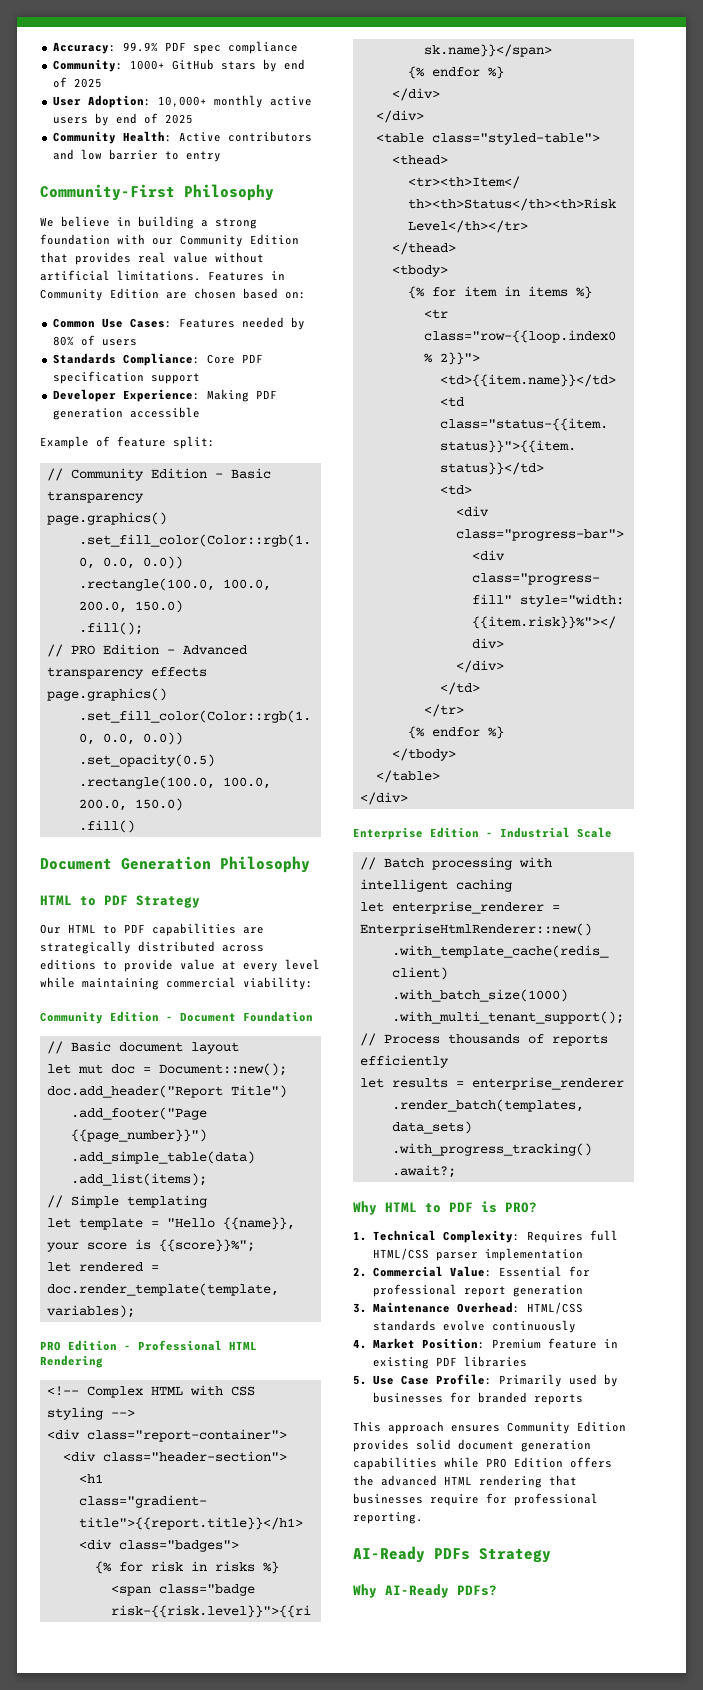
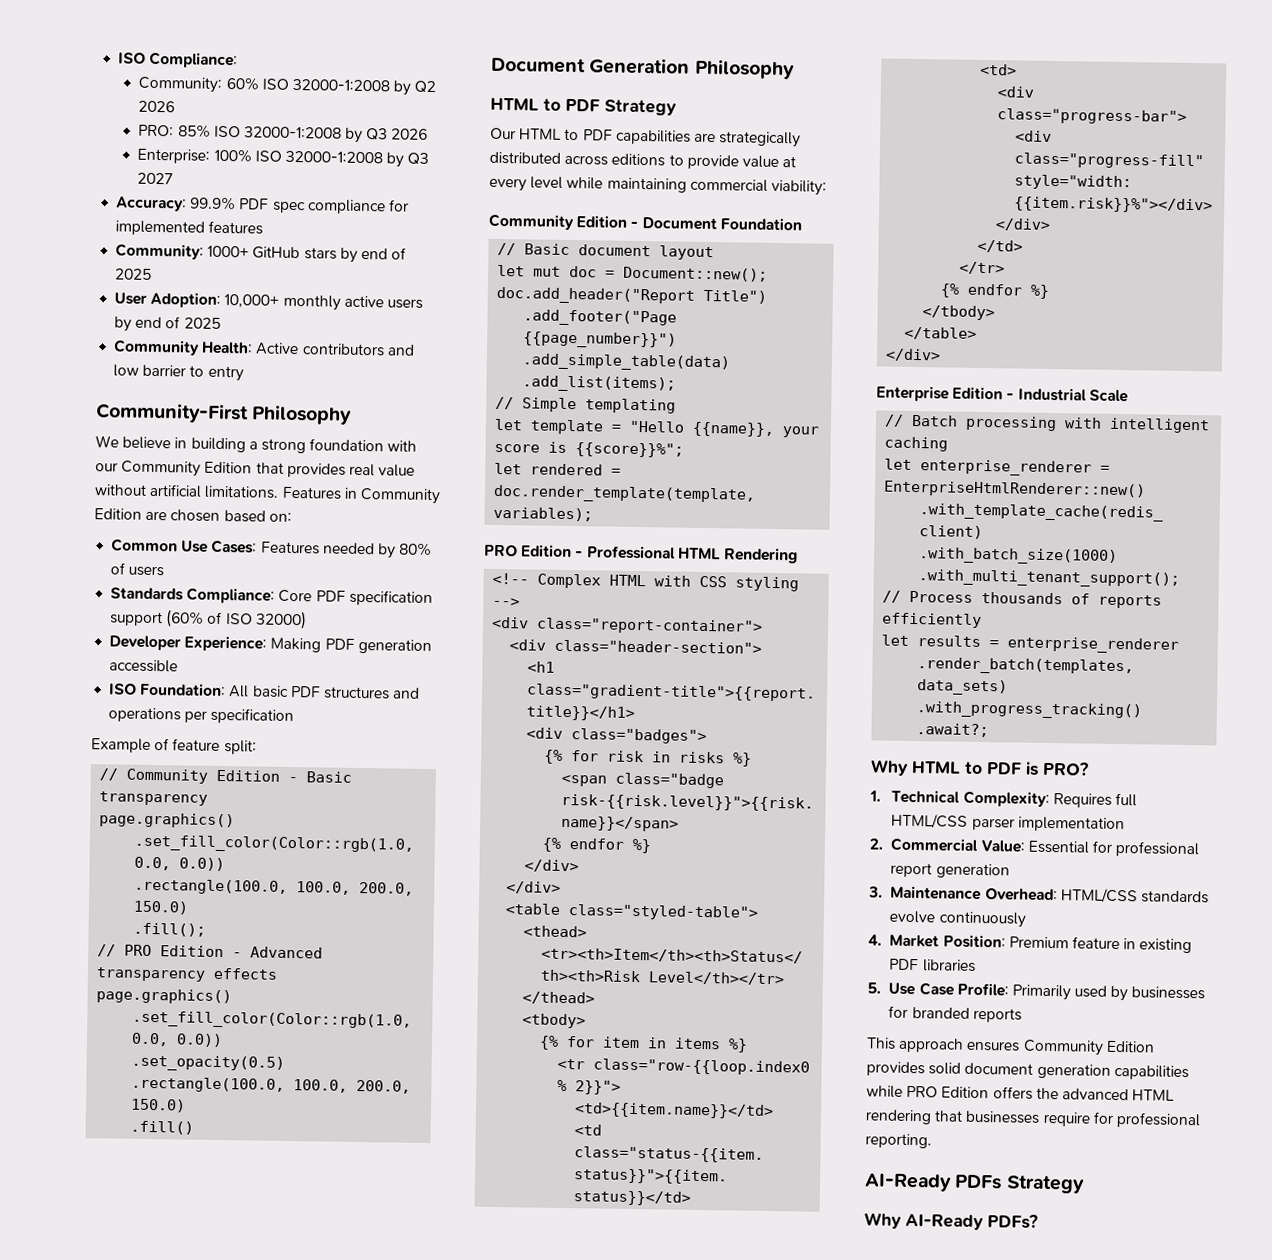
+ ISO Compliance:
+ Community: 60% ISO 32000-1:2008 by Q2 2026
+ PRO: 85% ISO 32000-1:2008 by Q3 2026
+ Enterprise: 100% ISO 32000-1:2008 by Q3 2027
- Accuracy: 99.9% PDF spec compliance
+ Accuracy: 99.9% PDF spec compliance for implemented features
- Standards Compliance: Core PDF specification support
+ Standards Compliance: Core PDF specification support (60% of ISO 32000)
+ ISO Foundation: All basic PDF structures and operations per specification

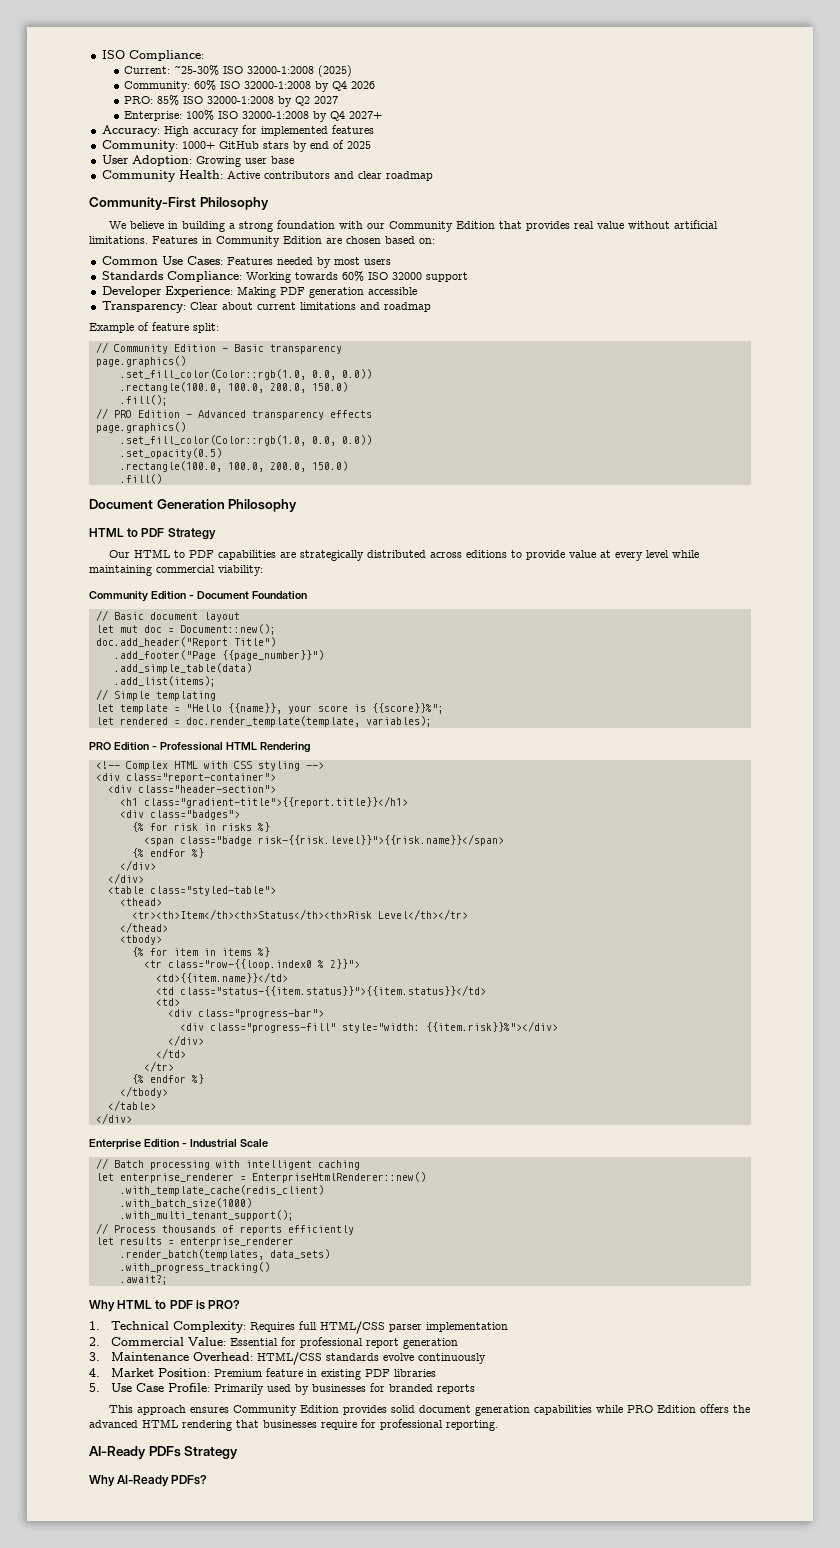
+ Current: ~25-30% ISO 32000-1:2008 (2025)
- Community: 60% ISO 32000-1:2008 by Q2 2026
+ Community: 60% ISO 32000-1:2008 by Q4 2026
- PRO: 85% ISO 32000-1:2008 by Q3 2026
+ PRO: 85% ISO 32000-1:2008 by Q2 2027
- Enterprise: 100% ISO 32000-1:2008 by Q3 2027
+ Enterprise: 100% ISO 32000-1:2008 by Q4 2027+
- Accuracy: 99.9% PDF spec compliance for implemented features
+ Accuracy: High accuracy for implemented features
- User Adoption: 10,000+ monthly active users by end of 2025
+ User Adoption: Growing user base
- Community Health: Active contributors and low barrier to entry
+ Community Health: Active contributors and clear roadmap
- Common Use Cases: Features needed by 80% of users
+ Common Use Cases: Features needed by most users
- Standards Compliance: Core PDF specification support (60% of ISO 32000)
+ Standards Compliance: Working towards 60% ISO 32000 support
- ISO Foundation: All basic PDF structures and operations per specification
+ Transparency: Clear about current limitations and roadmap

